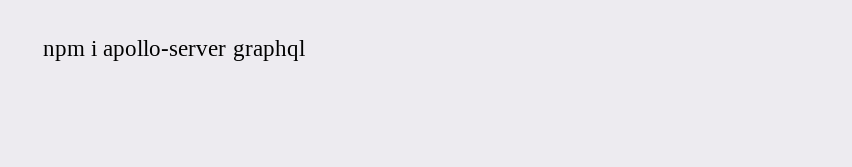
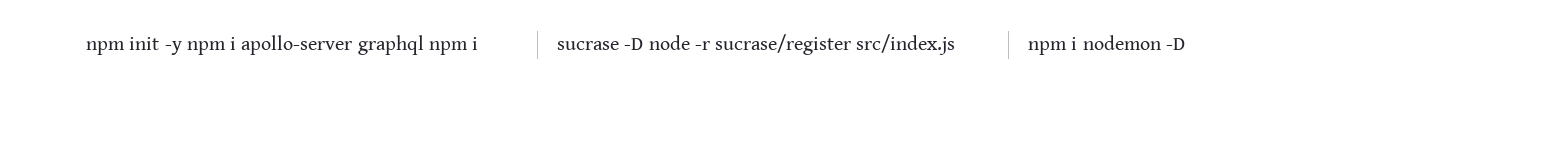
- npm i apollo-server graphql
+ npm init -y npm i apollo-server graphql npm i sucrase -D node -r sucrase/register src/index.js npm i nodemon -D

